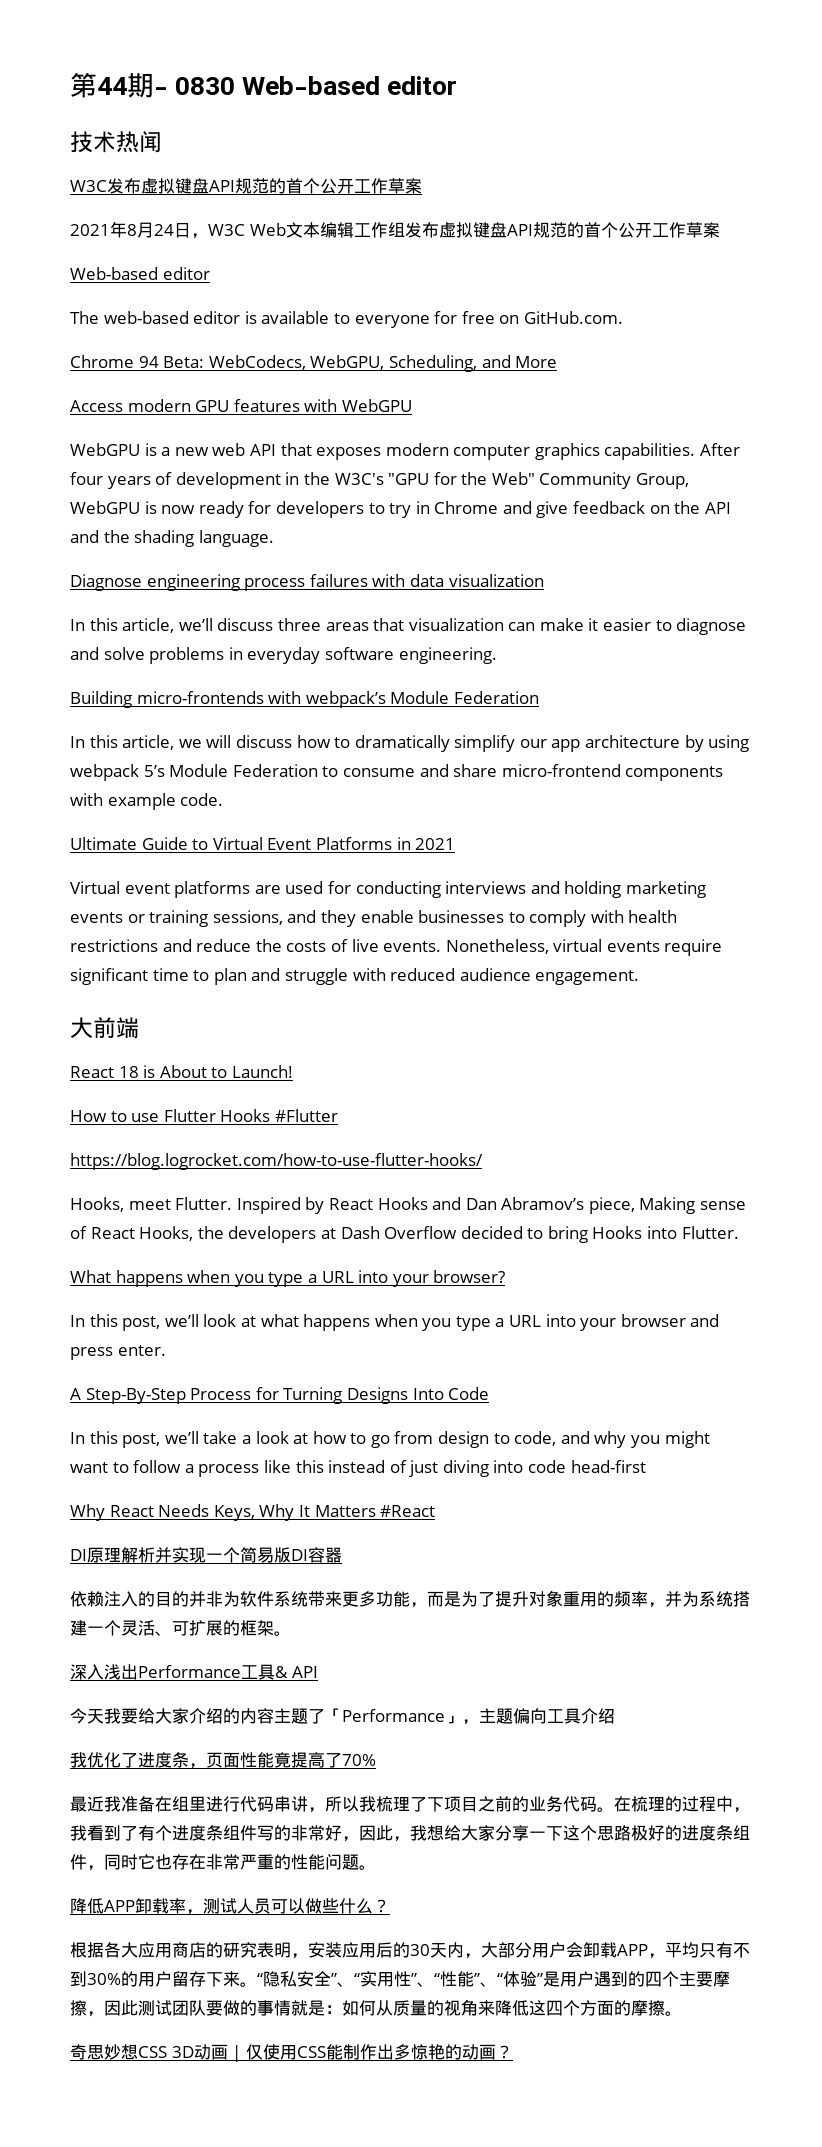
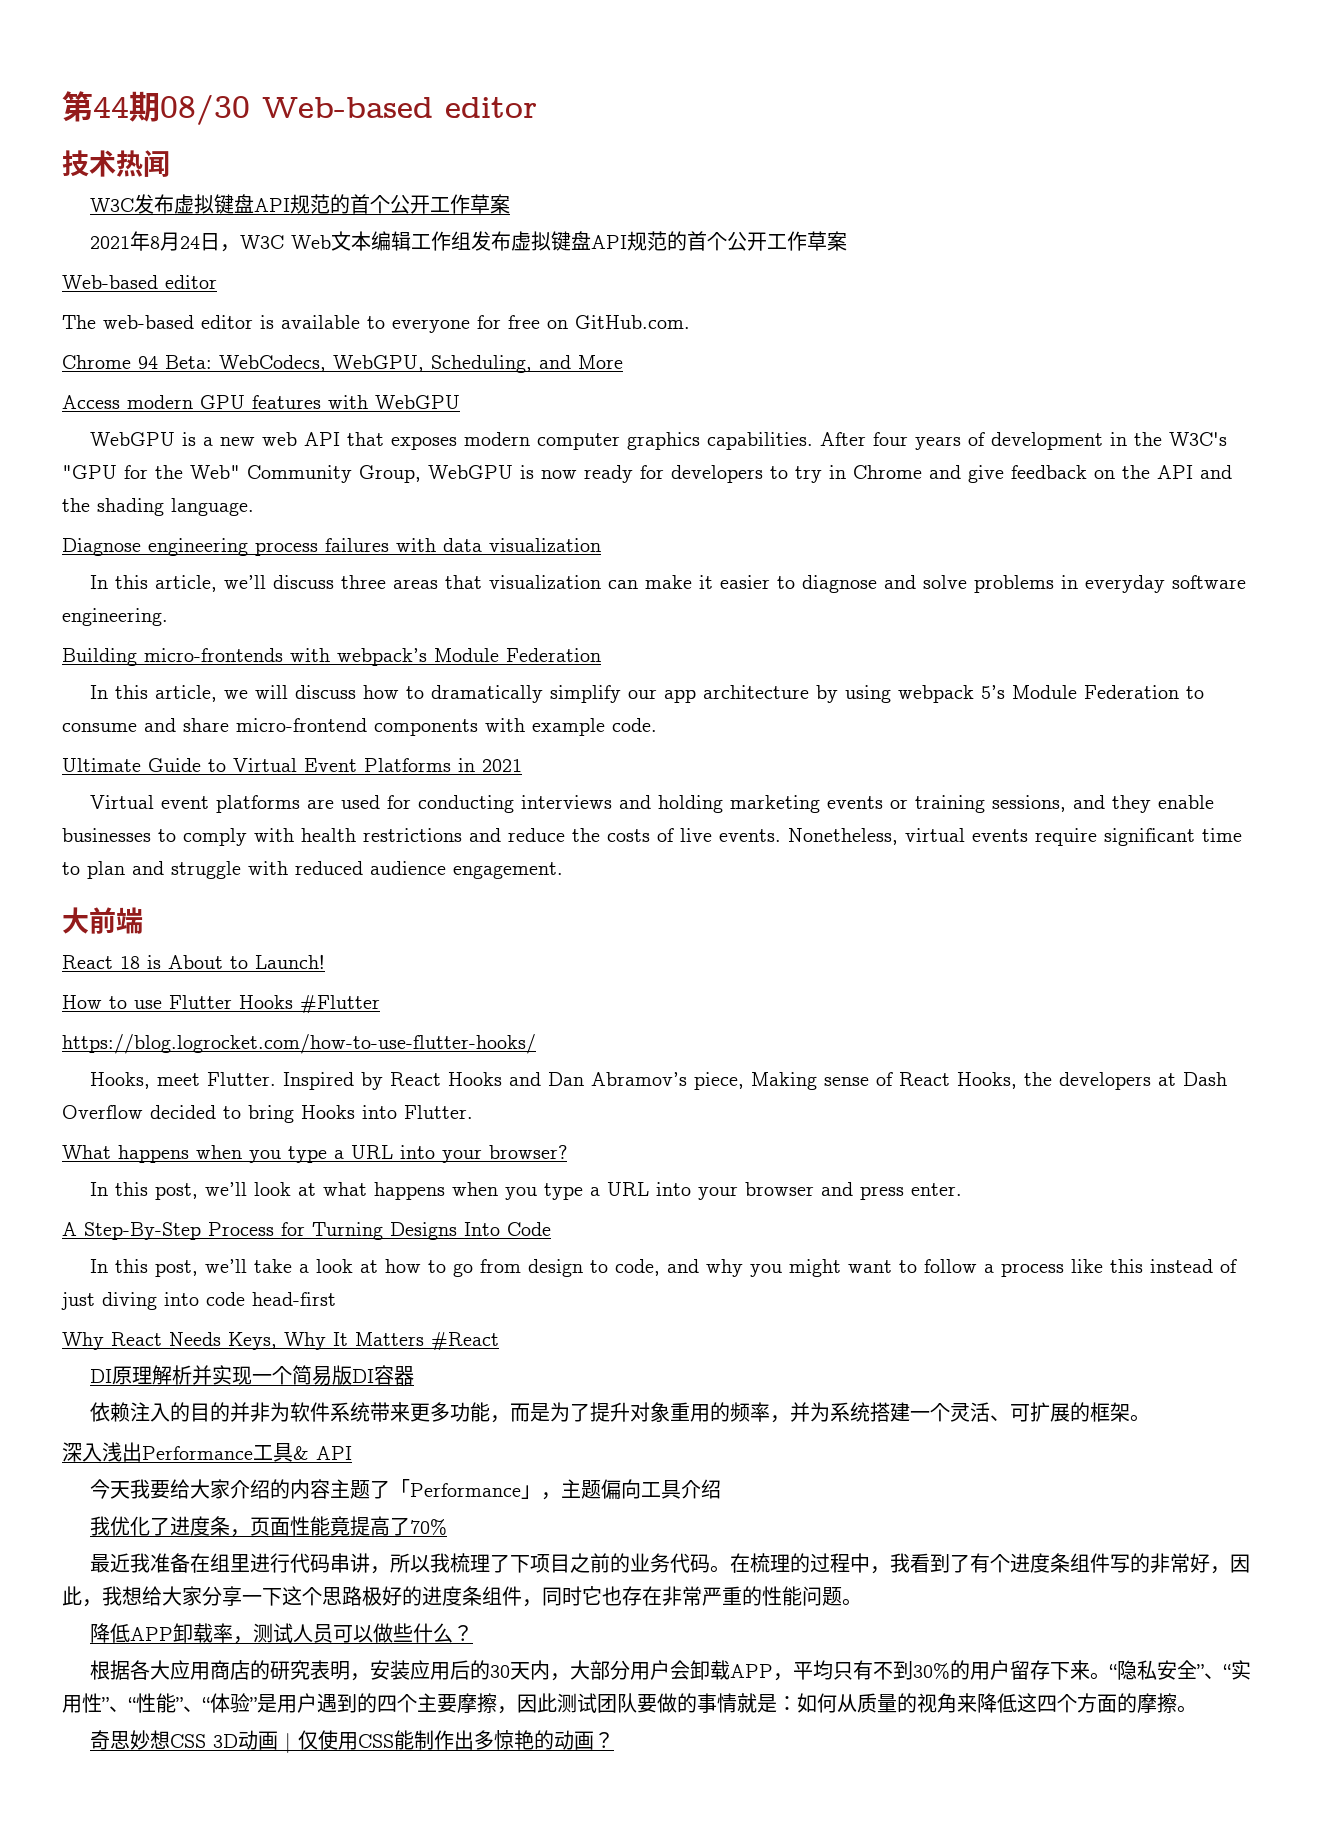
- 第44期- 0830 Web-based editor
+ 第44期08/30 Web-based editor

